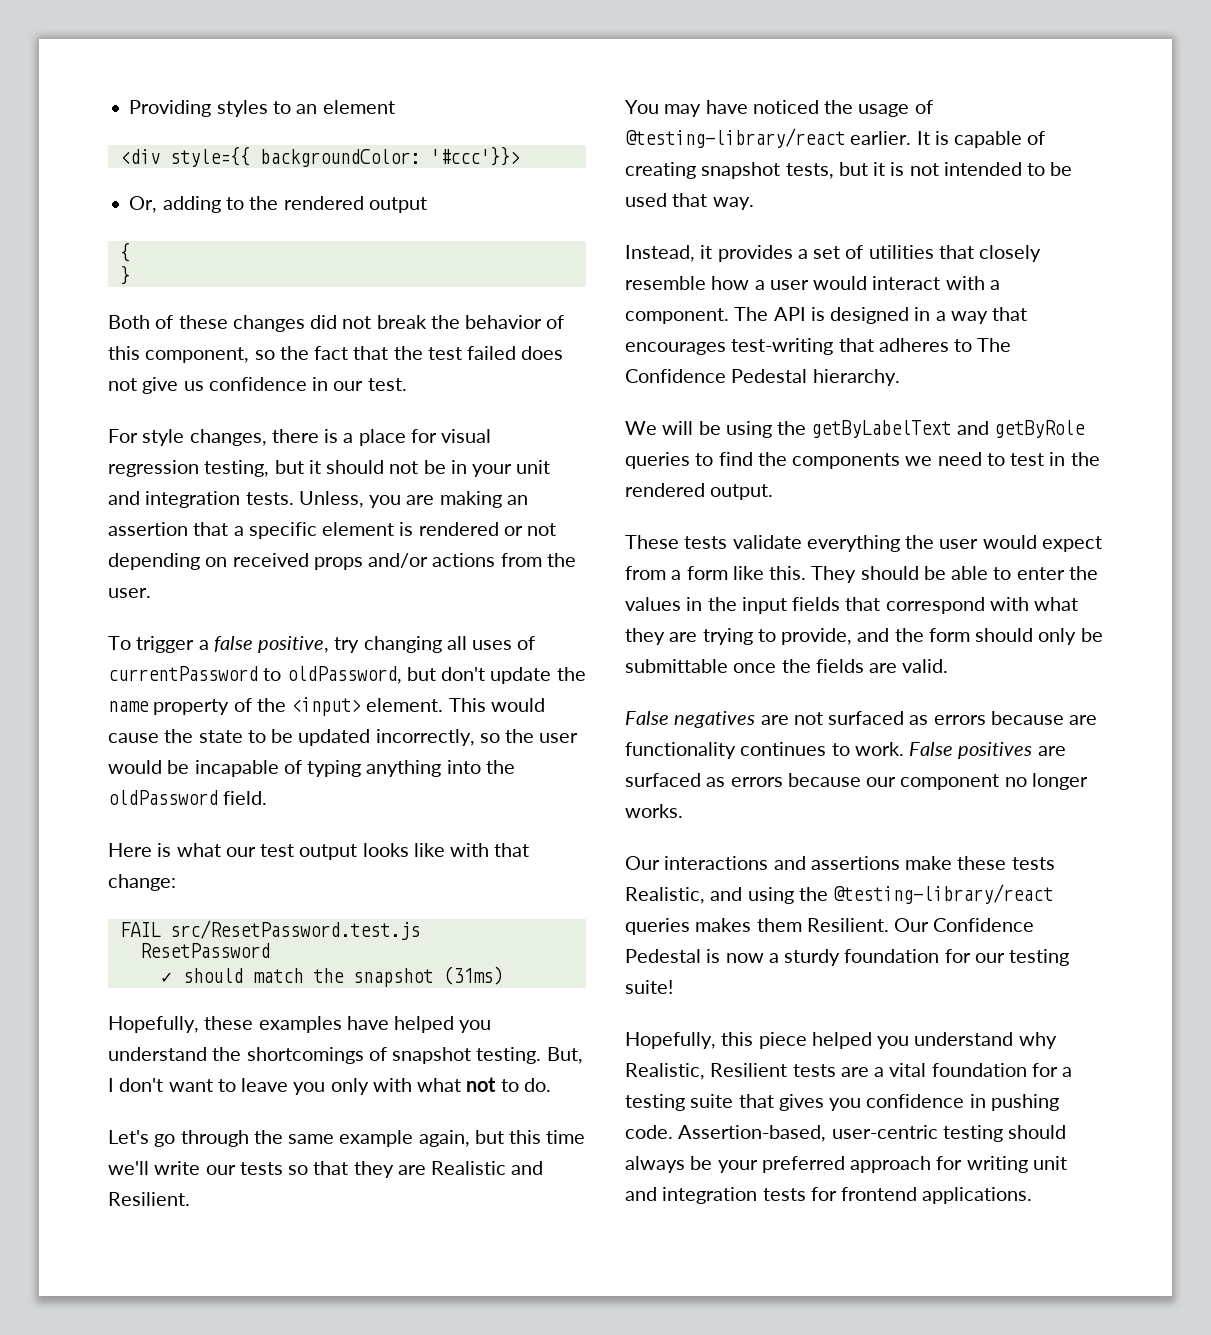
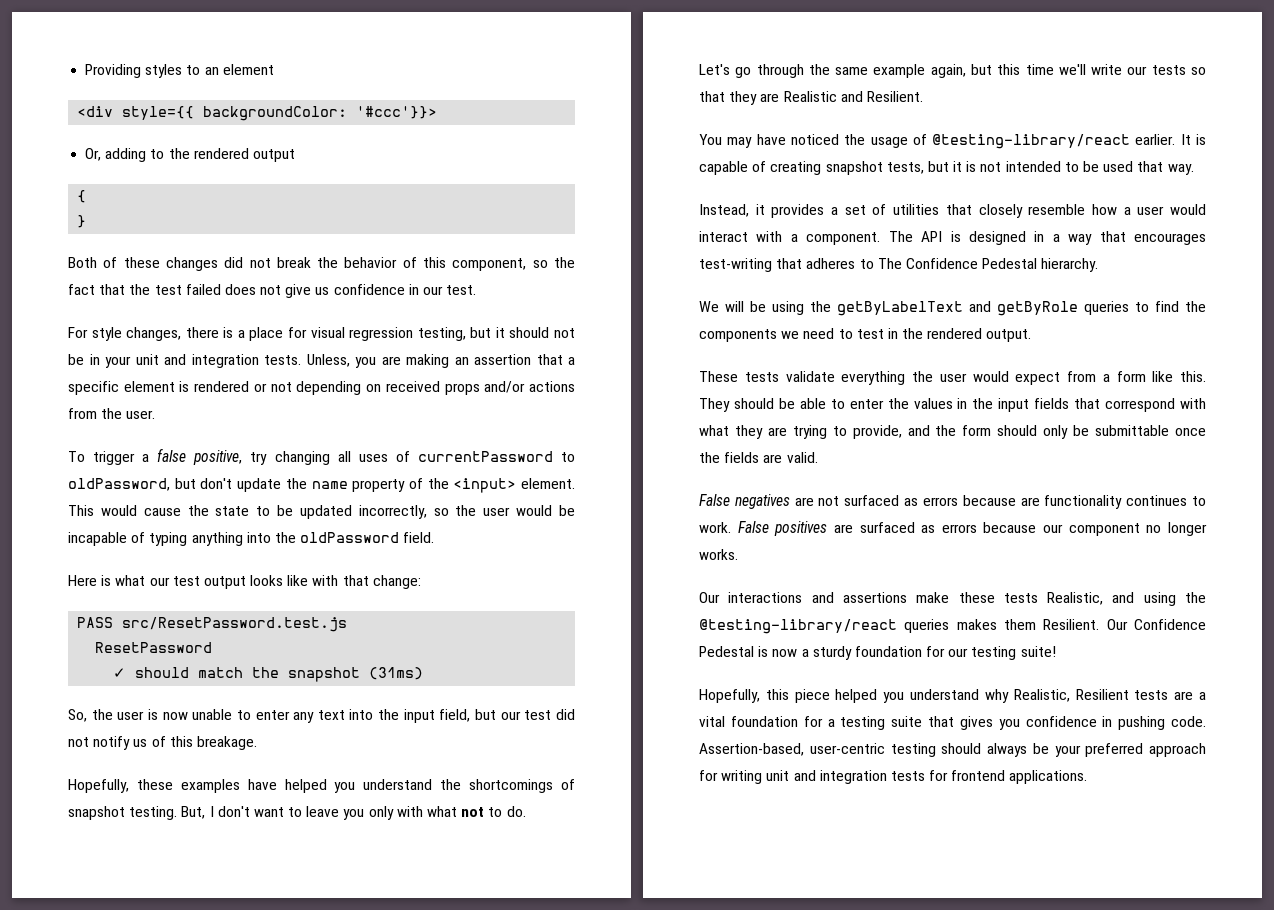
- FAIL src/ResetPassword.test.js
+ PASS src/ResetPassword.test.js
+ So, the user is now unable to enter any text into the input field, but our test did not notify us of this breakage.

